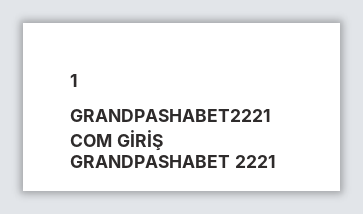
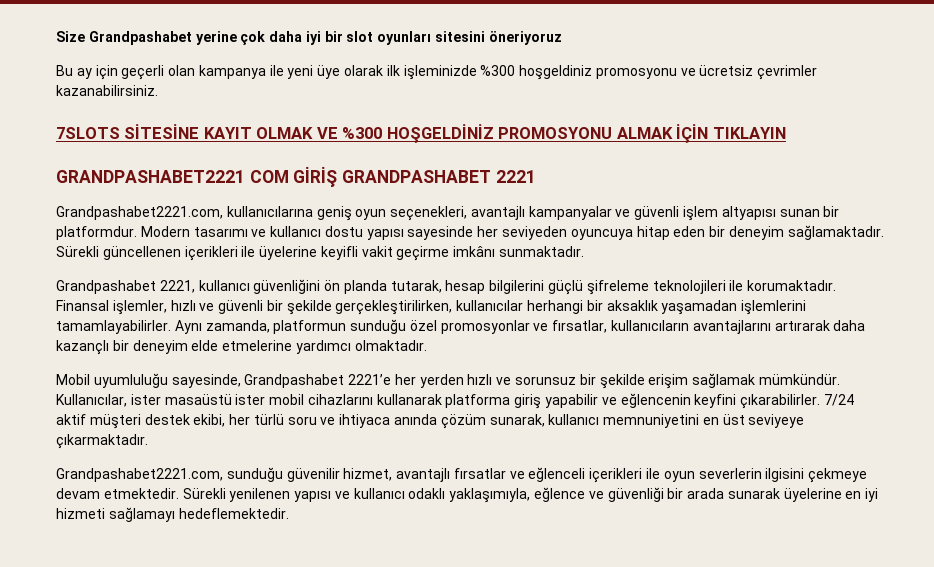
- 1
+ Size Grandpashabet yerine çok daha iyi bir slot oyunları sitesini öneriyoruz
+ Bu ay için geçerli olan kampanya ile yeni üye olarak ilk işleminizde %300 hoşgeldiniz promosyonu ve ücretsiz çevrimler kazanabilirsiniz.
+ 7SLOTS SİTESİNE KAYIT OLMAK VE %300 HOŞGELDİNİZ PROMOSYONU ALMAK İÇİN TIKLAYIN
+ Grandpashabet2221.com, kullanıcılarına geniş oyun seçenekleri, avantajlı kampanyalar ve güvenli işlem altyapısı sunan bir platformdur. Modern tasarımı ve kullanıcı dostu yapısı sayesinde her seviyeden oyuncuya hitap eden bir deneyim sağlamaktadır. Sürekli güncellenen içerikleri ile üyelerine keyifli vakit geçirme imkânı sunmaktadır.
+ Grandpashabet 2221, kullanıcı güvenliğini ön planda tutarak, hesap bilgilerini güçlü şifreleme teknolojileri ile korumaktadır. Finansal işlemler, hızlı ve güvenli bir şekilde gerçekleştirilirken, kullanıcılar herhangi bir aksaklık yaşamadan işlemlerini tamamlayabilirler. Aynı zamanda, platformun sunduğu özel promosyonlar ve fırsatlar, kullanıcıların avantajlarını artırarak daha kazançlı bir deneyim elde etmelerine yardımcı olmaktadır.
+ Mobil uyumluluğu sayesinde, Grandpashabet 2221’e her yerden hızlı ve sorunsuz bir şekilde erişim sağlamak mümkündür. Kullanıcılar, ister masaüstü ister mobil cihazlarını kullanarak platforma giriş yapabilir ve eğlencenin keyfini çıkarabilirler. 7/24 aktif müşteri destek ekibi, her türlü soru ve ihtiyaca anında çözüm sunarak, kullanıcı memnuniyetini en üst seviyeye çıkarmaktadır.
+ Grandpashabet2221.com, sunduğu güvenilir hizmet, avantajlı fırsatlar ve eğlenceli içerikleri ile oyun severlerin ilgisini çekmeye devam etmektedir. Sürekli yenilenen yapısı ve kullanıcı odaklı yaklaşımıyla, eğlence ve güvenliği bir arada sunarak üyelerine en iyi hizmeti sağlamayı hedeflemektedir.

